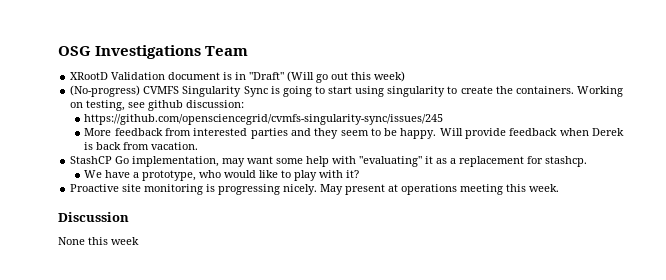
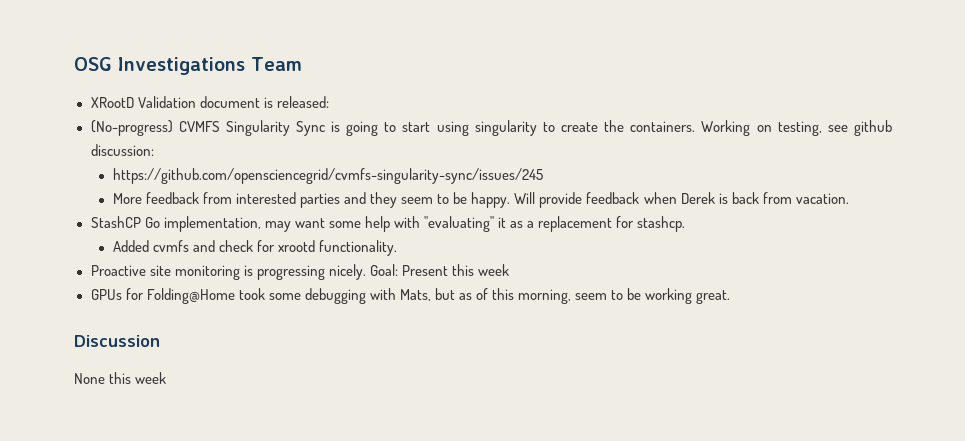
- XRootD Validation document is in "Draft" (Will go out this week)
+ XRootD Validation document is released:
- We have a prototype, who would like to play with it?
+ Added cvmfs and check for xrootd functionality.
- May present at operations meeting this week.
+ Goal: Present this week
+ GPUs for Folding@Home took some debugging with Mats, but as of this morning, seem to be working great.

